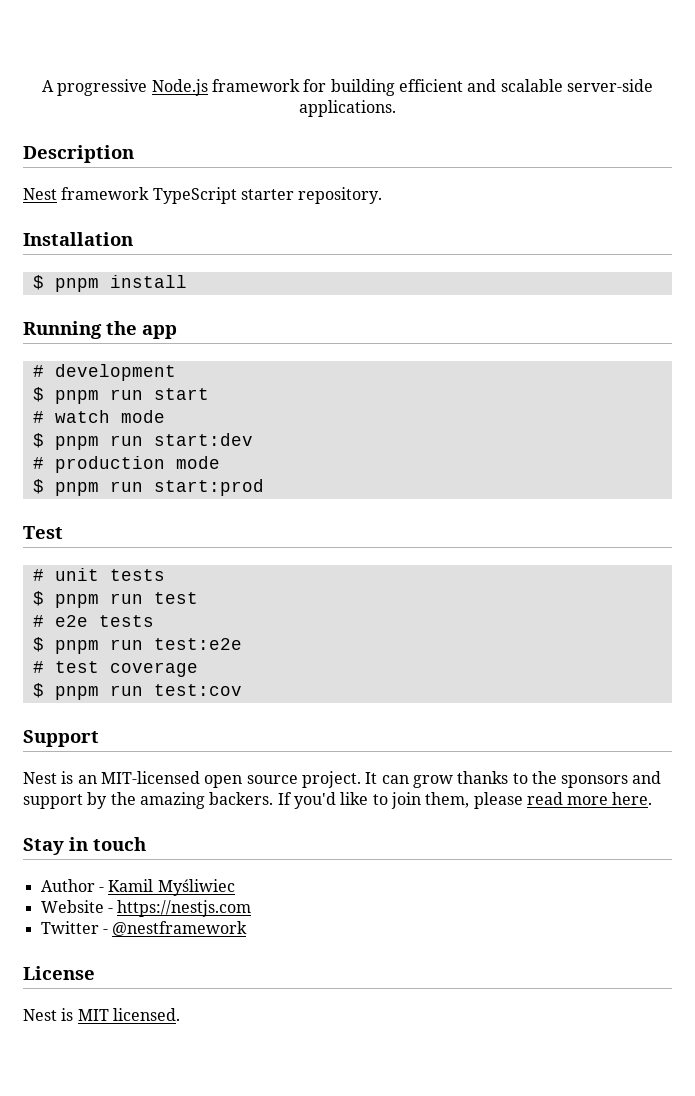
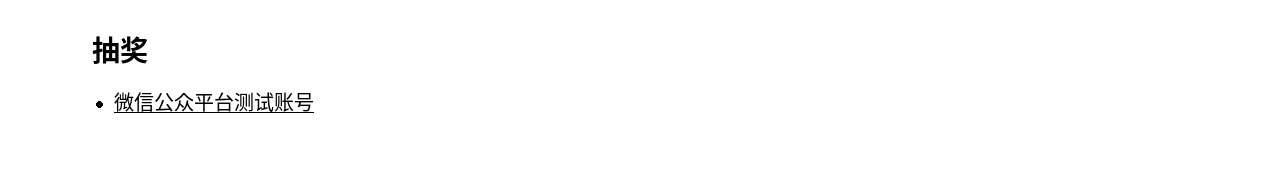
- A progressive Node.js framework for building efficient and scalable server-side applications.
- Description
- Nest framework TypeScript starter repository.
- Installation
- $ pnpm install
- Running the app
- # development
- $ pnpm run start
- # watch mode
- $ pnpm run start:dev
- # production mode
- $ pnpm run start:prod
- Test
- # unit tests
- $ pnpm run test
- # e2e tests
- $ pnpm run test:e2e
- # test coverage
- $ pnpm run test:cov
- Support
- Nest is an MIT-licensed open source project. It can grow thanks to the sponsors and support by the amazing backers. If you'd like to join them, please read more here.
- Stay in touch
- Author - Kamil Myśliwiec
- Website - https://nestjs.com
- Twitter - @nestframework
- License
- Nest is MIT licensed.
+ 抽奖
+ 微信公众平台测试账号

